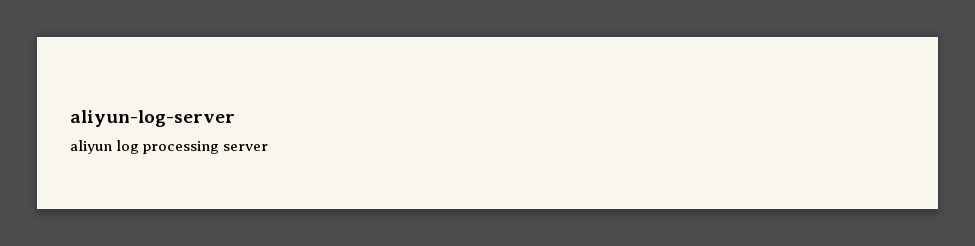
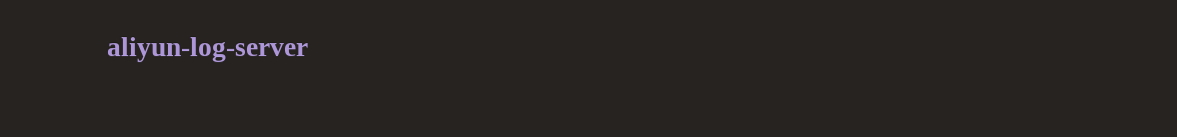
- aliyun log processing server

